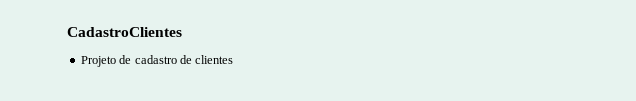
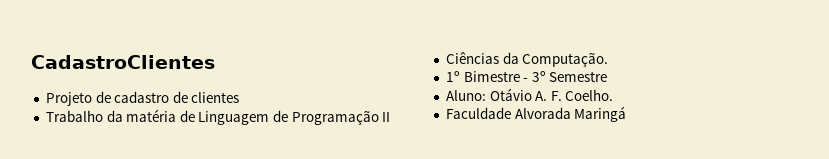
+ Trabalho da matéria de Linguagem de Programação II
+ Ciências da Computação.
+ 1º Bimestre - 3º Semestre
+ Aluno: Otávio A. F. Coelho.
+ Faculdade Alvorada Maringá

